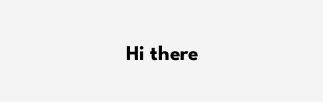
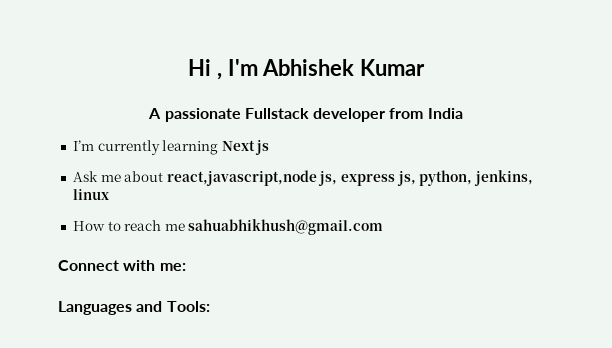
- Hi there
+ Hi , I'm Abhishek Kumar
+ A passionate Fullstack developer from India
+ I’m currently learning Next js
+ Ask me about react,javascript,node js, express js, python, jenkins, linux
+ How to reach me sahuabhikhush@gmail.com
+ Connect with me:
+ Languages and Tools:

